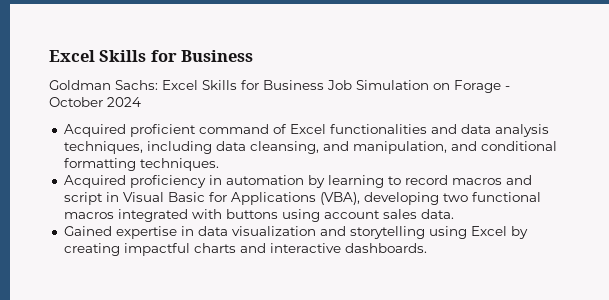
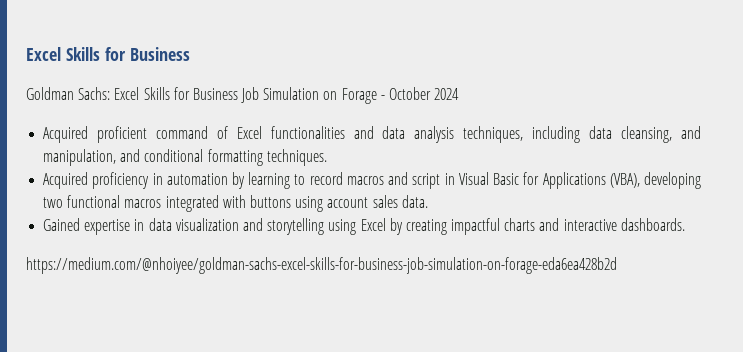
+ https://medium.com/@nhoiyee/goldman-sachs-excel-skills-for-business-job-simulation-on-forage-eda6ea428b2d

